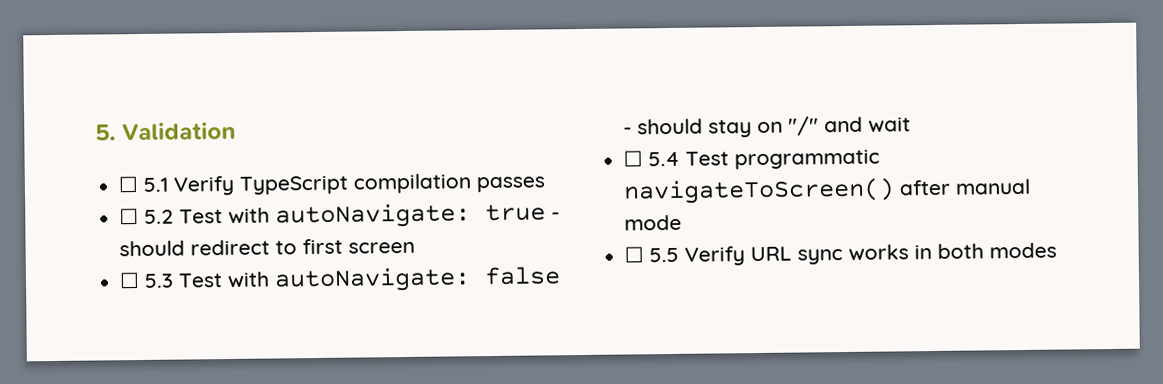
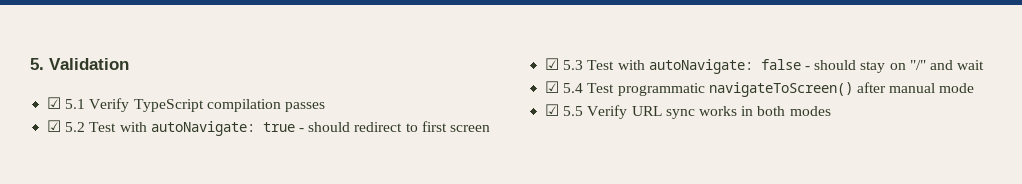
- ☐ 5.1 Verify TypeScript compilation passes
+ ☑ 5.1 Verify TypeScript compilation passes
- ☐ 5.2 Test with autoNavigate: true - should redirect to first screen
+ ☑ 5.2 Test with autoNavigate: true - should redirect to first screen
- ☐ 5.3 Test with autoNavigate: false - should stay on "/" and wait
+ ☑ 5.3 Test with autoNavigate: false - should stay on "/" and wait
- ☐ 5.4 Test programmatic navigateToScreen() after manual mode
+ ☑ 5.4 Test programmatic navigateToScreen() after manual mode
- ☐ 5.5 Verify URL sync works in both modes
+ ☑ 5.5 Verify URL sync works in both modes

